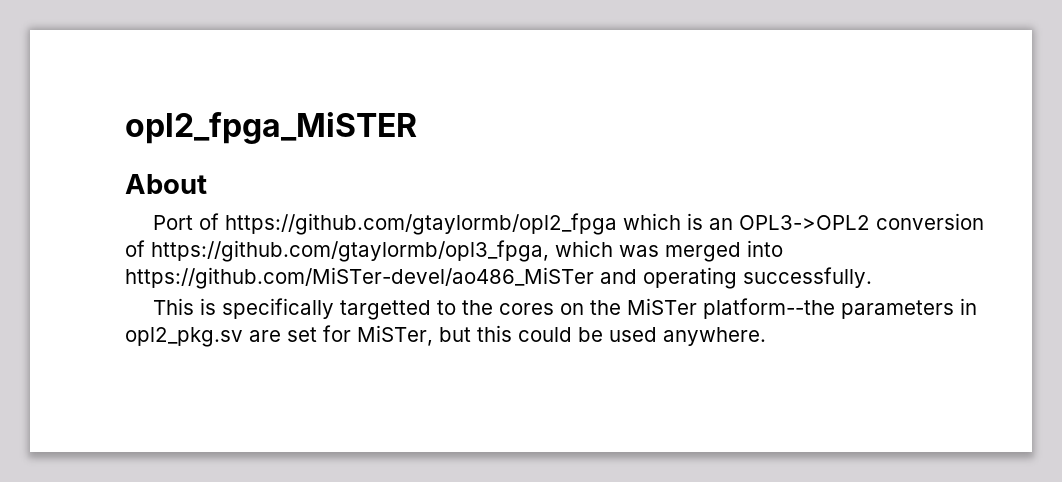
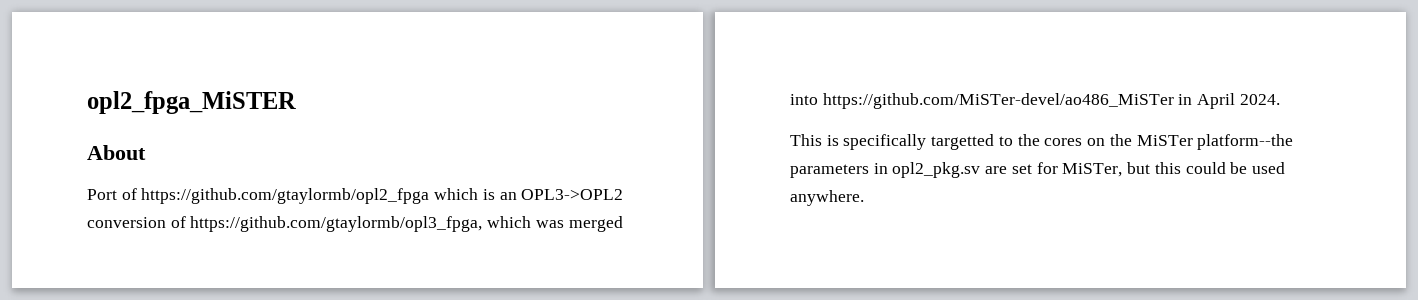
- Port of https://github.com/gtaylormb/opl2_fpga which is an OPL3->OPL2 conversion of https://github.com/gtaylormb/opl3_fpga, which was merged into https://github.com/MiSTer-devel/ao486_MiSTer and operating successfully.
+ Port of https://github.com/gtaylormb/opl2_fpga which is an OPL3->OPL2 conversion of https://github.com/gtaylormb/opl3_fpga, which was merged into https://github.com/MiSTer-devel/ao486_MiSTer in April 2024.

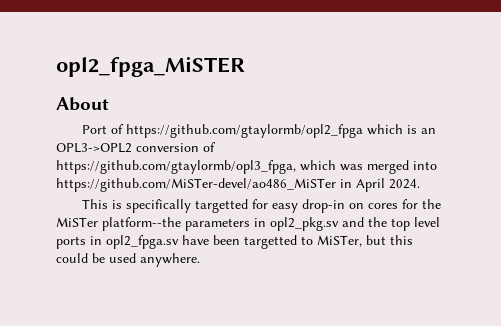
- This is specifically targetted to the cores on the MiSTer platform--the parameters in opl2_pkg.sv are set for MiSTer, but this could be used anywhere.
+ This is specifically targetted for easy drop-in on cores for the MiSTer platform--the parameters in opl2_pkg.sv and the top level ports in opl2_fpga.sv have been targetted to MiSTer, but this could be used anywhere.

